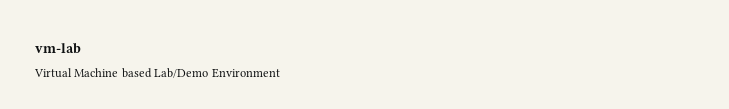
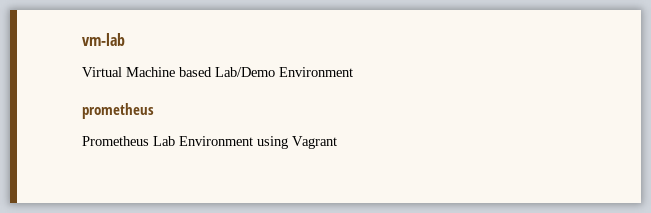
+ prometheus
+ Prometheus Lab Environment using Vagrant

